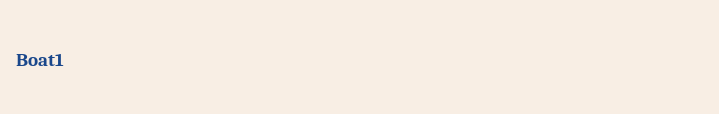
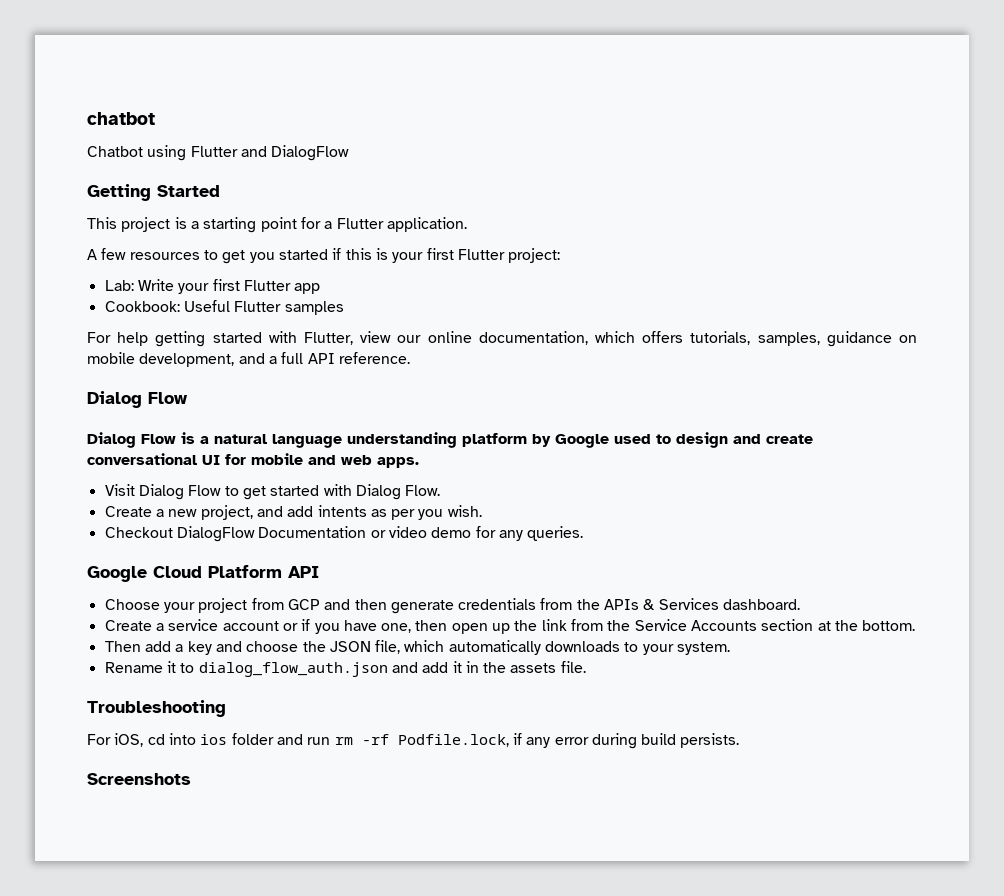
- Boat1
+ chatbot
+ Chatbot using Flutter and DialogFlow
+ Getting Started
+ This project is a starting point for a Flutter application.
+ A few resources to get you started if this is your first Flutter project:
+ Lab: Write your first Flutter app
+ Cookbook: Useful Flutter samples
+ For help getting started with Flutter, view our online documentation, which offers tutorials, samples, guidance on mobile development, and a full API reference.
+ Dialog Flow
+ Dialog Flow is a natural language understanding platform by Google used to design and create conversational UI for mobile and web apps.
+ Visit Dialog Flow to get started with Dialog Flow.
+ Create a new project, and add intents as per you wish.
+ Checkout DialogFlow Documentation or video demo for any queries.
+ Google Cloud Platform API
+ Choose your project from GCP and then generate credentials from the APIs & Services dashboard.
+ Create a service account or if you have one, then open up the link from the Service Accounts section at the bottom.
+ Then add a key and choose the JSON file, which automatically downloads to your system.
+ Rename it to dialog_flow_auth.json and add it in the assets file.
+ Troubleshooting
+ For iOS, cd into ios folder and run rm -rf Podfile.lock, if any error during build persists.
+ Screenshots

